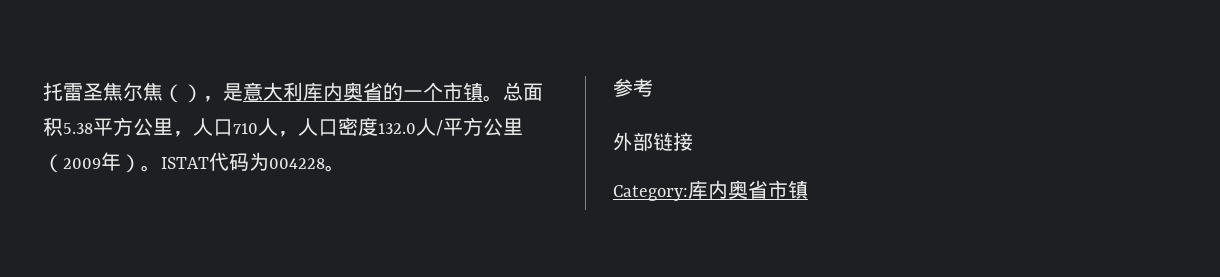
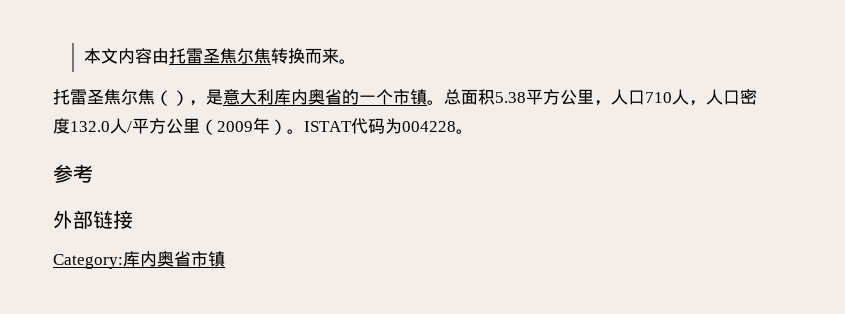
+ 本文内容由托雷圣焦尔焦转换而来。

